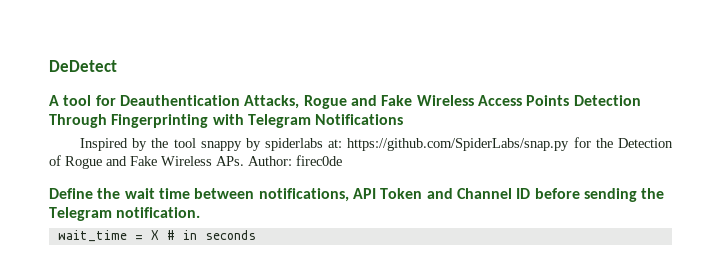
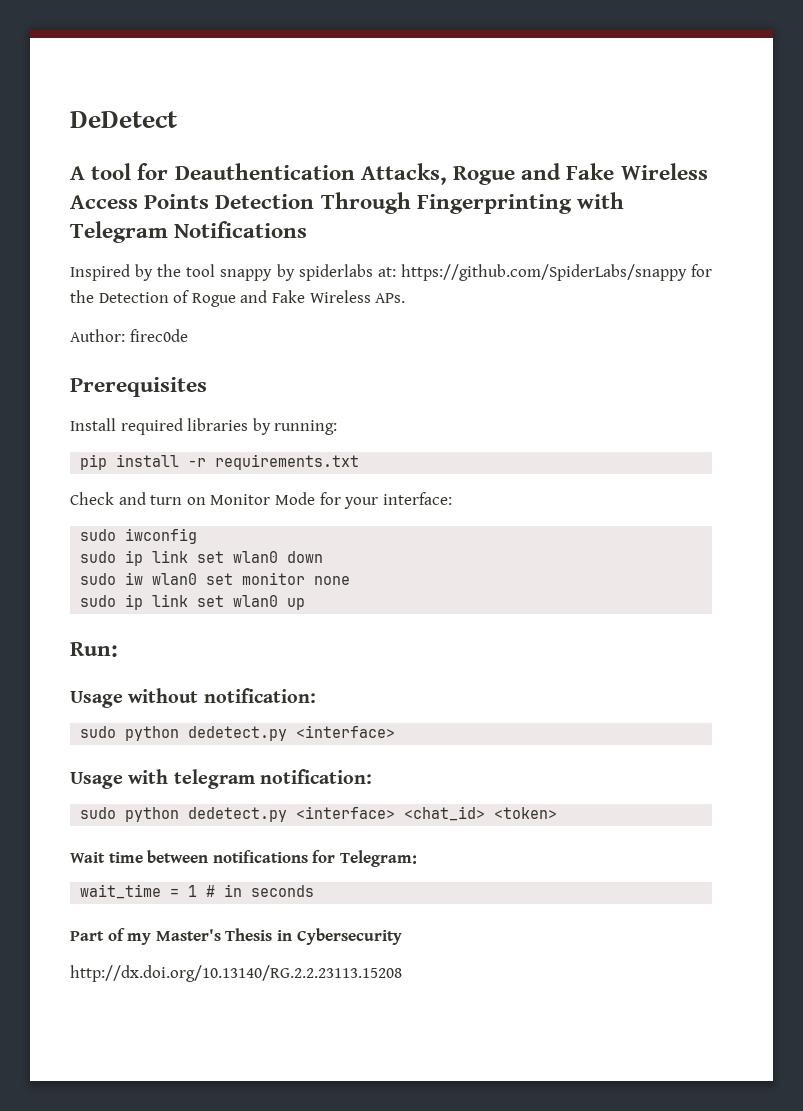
- Inspired by the tool snappy by spiderlabs at: https://github.com/SpiderLabs/snap.py for the Detection of Rogue and Fake Wireless APs. Author: firec0de
+ Inspired by the tool snappy by spiderlabs at: https://github.com/SpiderLabs/snappy for the Detection of Rogue and Fake Wireless APs.
+ Author: firec0de
- Define the wait time between notifications, API Token and Channel ID before sending the Telegram notification.
+ Prerequisites
+ Install required libraries by running:
+ pip install -r requirements.txt
+ Check and turn on Monitor Mode for your interface:
+ sudo iwconfig
+ sudo ip link set wlan0 down
+ sudo iw wlan0 set monitor none
+ sudo ip link set wlan0 up
+ Run:
+ Usage without notification:
+ sudo python dedetect.py <interface>
+ Usage with telegram notification:
+ sudo python dedetect.py <interface> <chat_id> <token>
+ Wait time between notifications for Telegram:
- wait_time = X # in seconds
+ wait_time = 1 # in seconds
+ Part of my Master's Thesis in Cybersecurity
+ http://dx.doi.org/10.13140/RG.2.2.23113.15208

